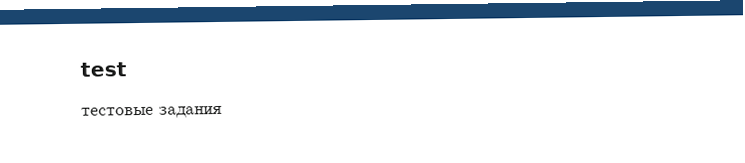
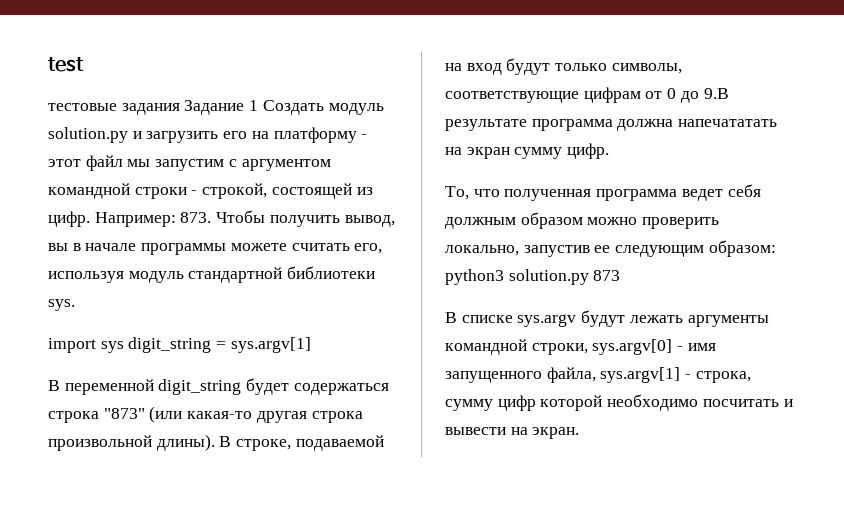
- тестовые задания
+ тестовые задания Задание 1 Создать модуль solution.py и загрузить его на платформу - этот файл мы запустим с аргументом командной строки - строкой, состоящей из цифр. Например: 873. Чтобы получить вывод, вы в начале программы можете считать его, используя модуль стандартной библиотеки sys.
+ import sys digit_string = sys.argv[1]
+ В переменной digit_string будет содержаться строка "873" (или какая-то другая строка произвольной длины). В строке, подаваемой на вход будут только символы, соответствующие цифрам от 0 до 9.В результате программа должна напечататать на экран сумму цифр.
+ То, что полученная программа ведет себя должным образом можно проверить локально, запустив ее следующим образом: python3 solution.py 873
+ В списке sys.argv будут лежать аргументы командной строки, sys.argv[0] - имя запущенного файла, sys.argv[1] - строка, сумму цифр которой необходимо посчитать и вывести на экран.

